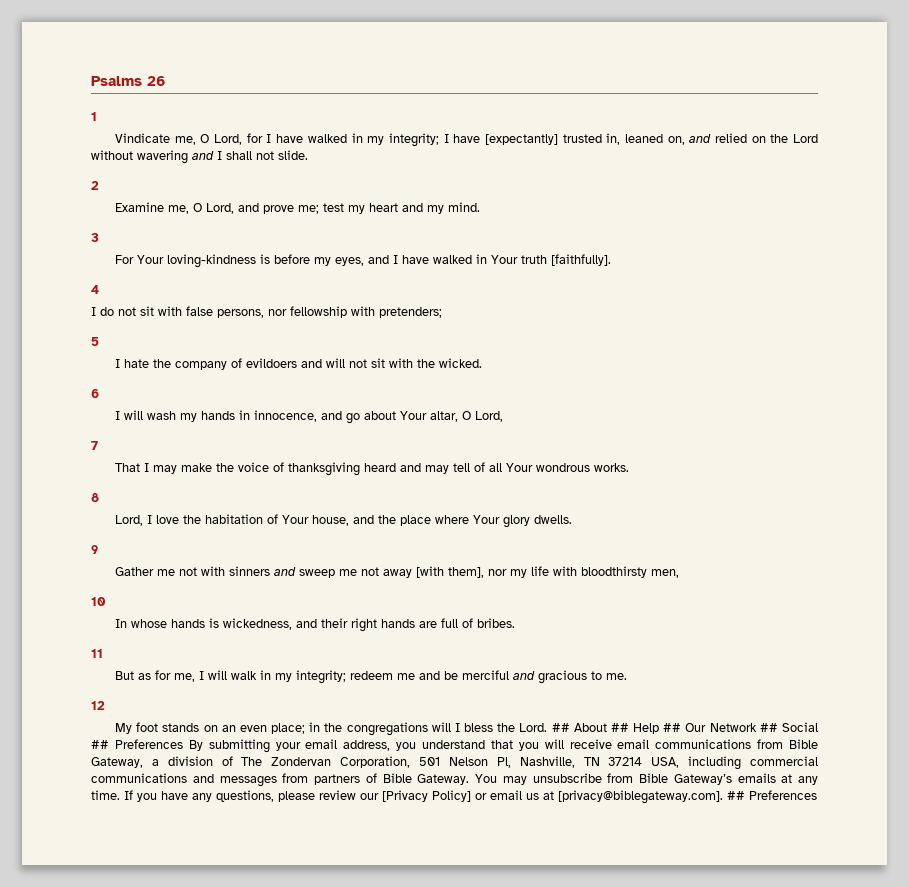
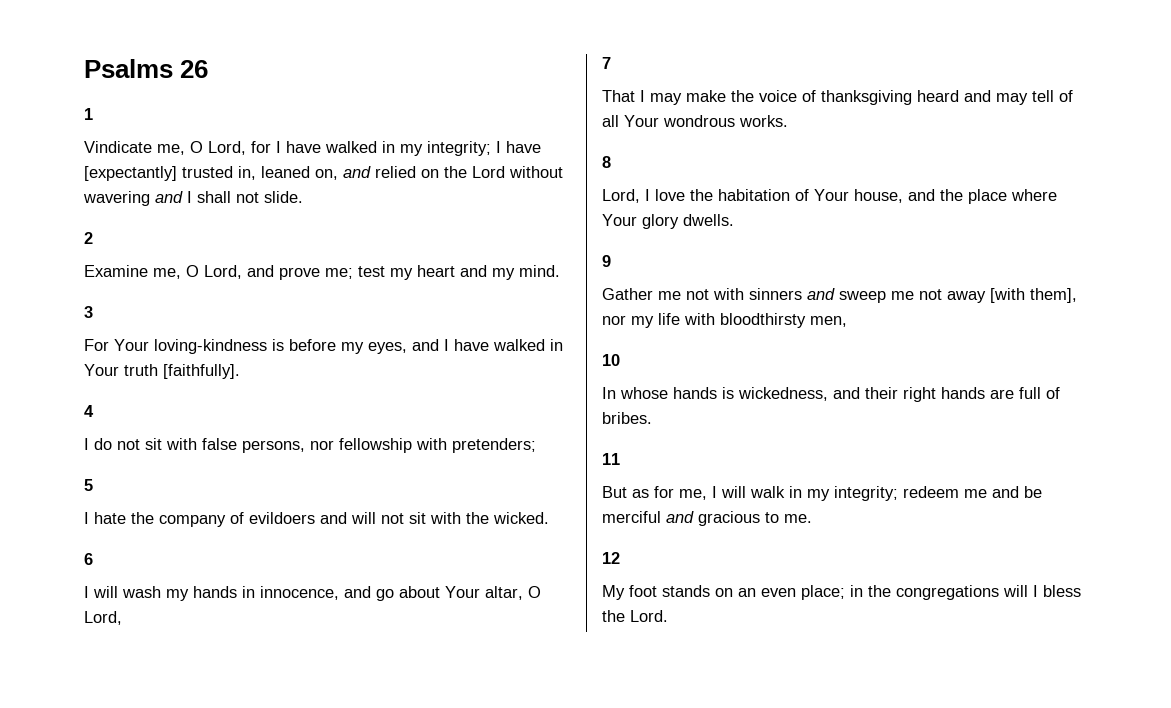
- ## About ## Help ## Our Network ## Social ## Preferences By submitting your email address, you understand that you will receive email communications from Bible Gateway, a division of The Zondervan Corporation, 501 Nelson Pl, Nashville, TN 37214 USA, including commercial communications and messages from partners of Bible Gateway. You may unsubscribe from Bible Gateway’s emails at any time. If you have any questions, please review our [Privacy Policy] or email us at [privacy@biblegateway.com]. ## Preferences

